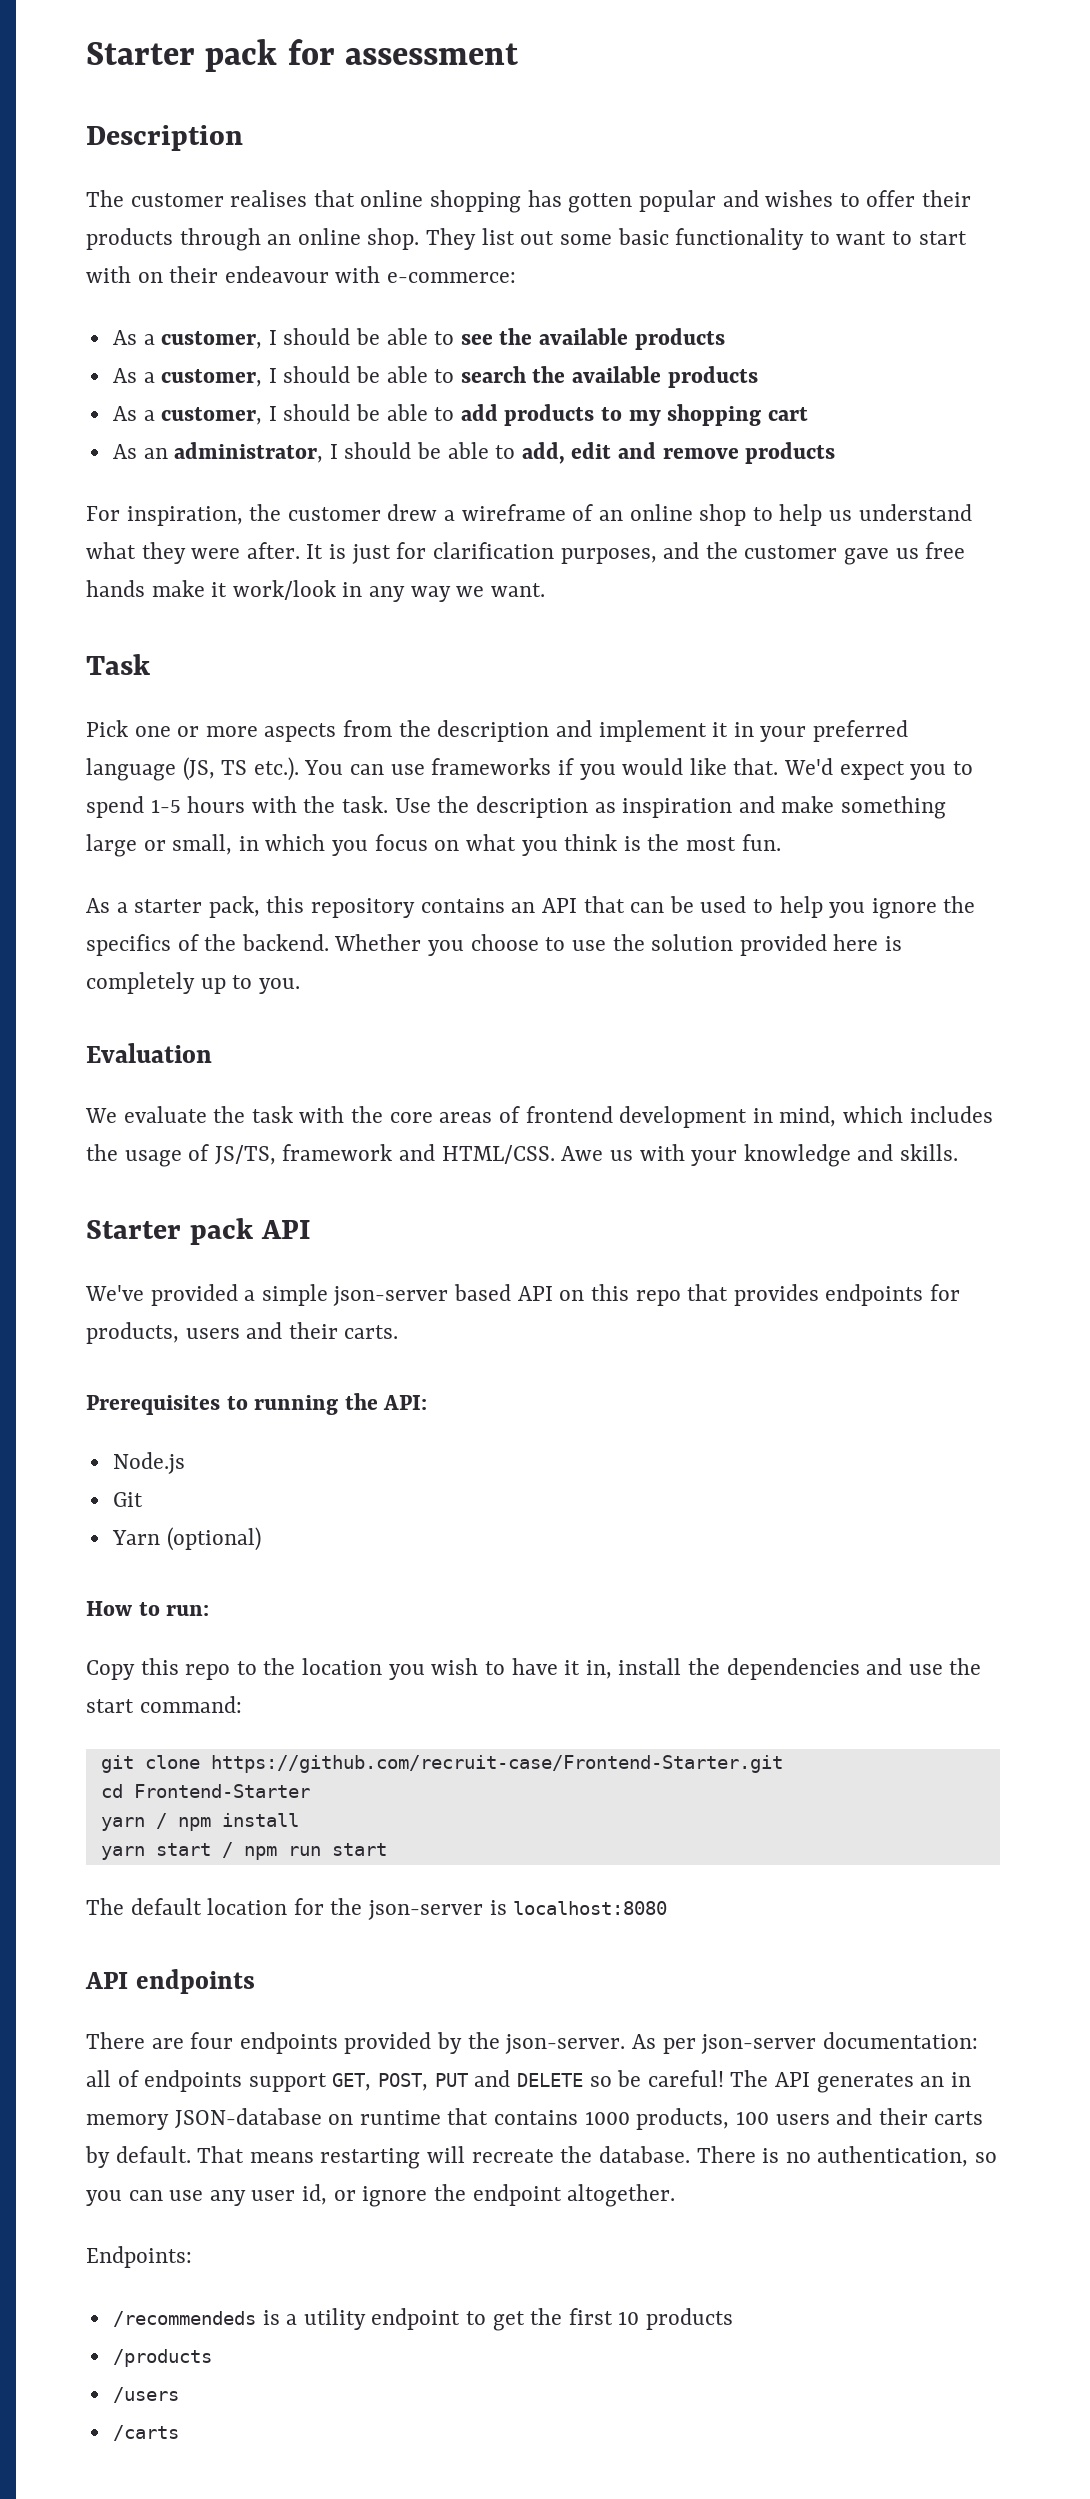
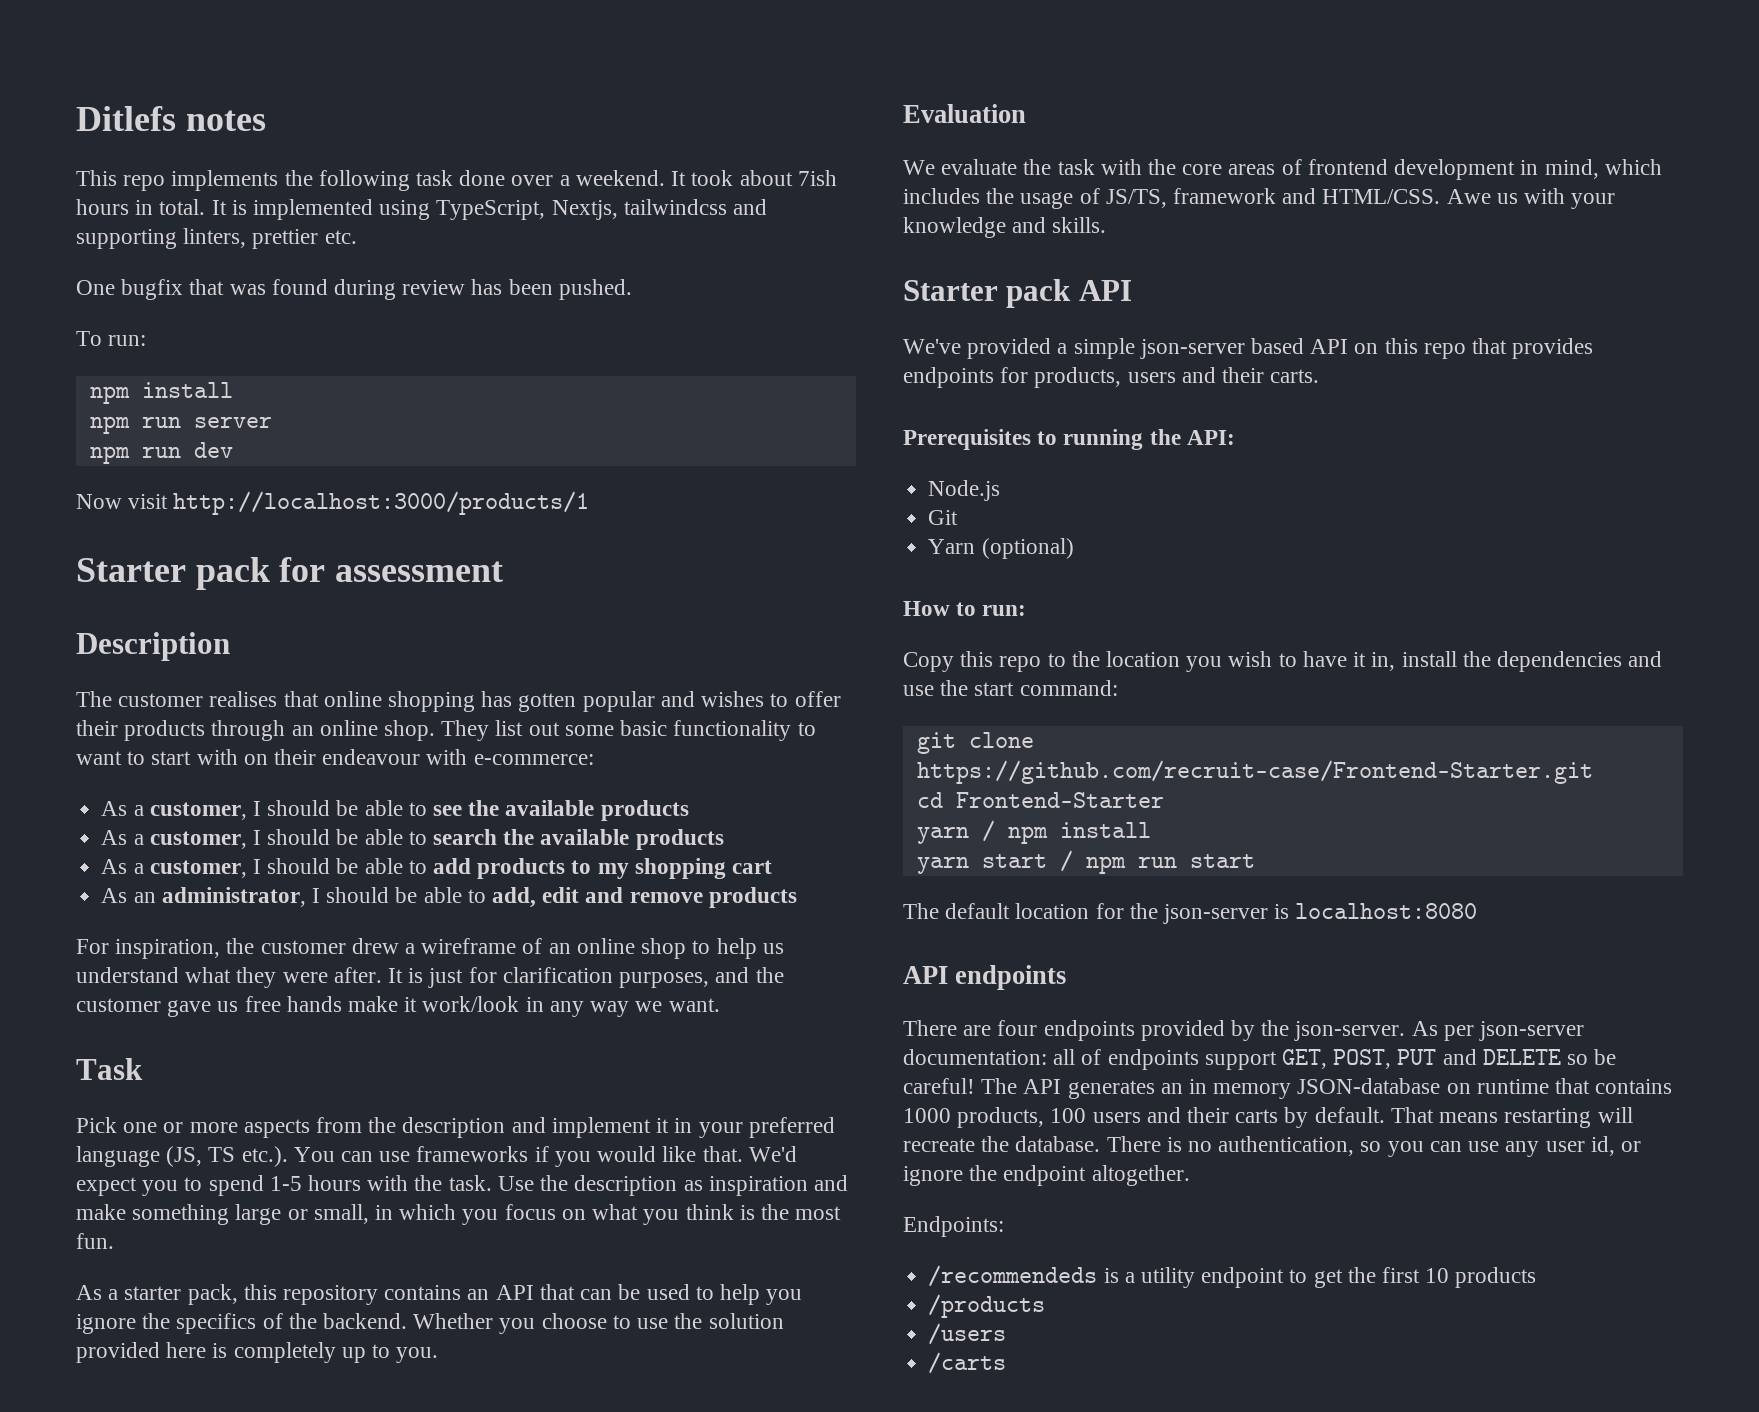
+ Ditlefs notes
+ This repo implements the following task done over a weekend. It took about 7ish hours in total. It is implemented using TypeScript, Nextjs, tailwindcss and supporting linters, prettier etc.
+ One bugfix that was found during review has been pushed.
+ To run:
+ npm install
+ npm run server
+ npm run dev
+ Now visit http://localhost:3000/products/1

